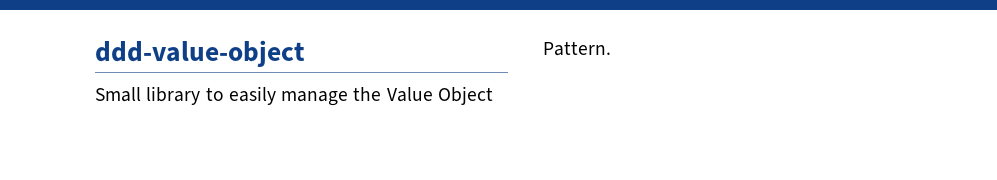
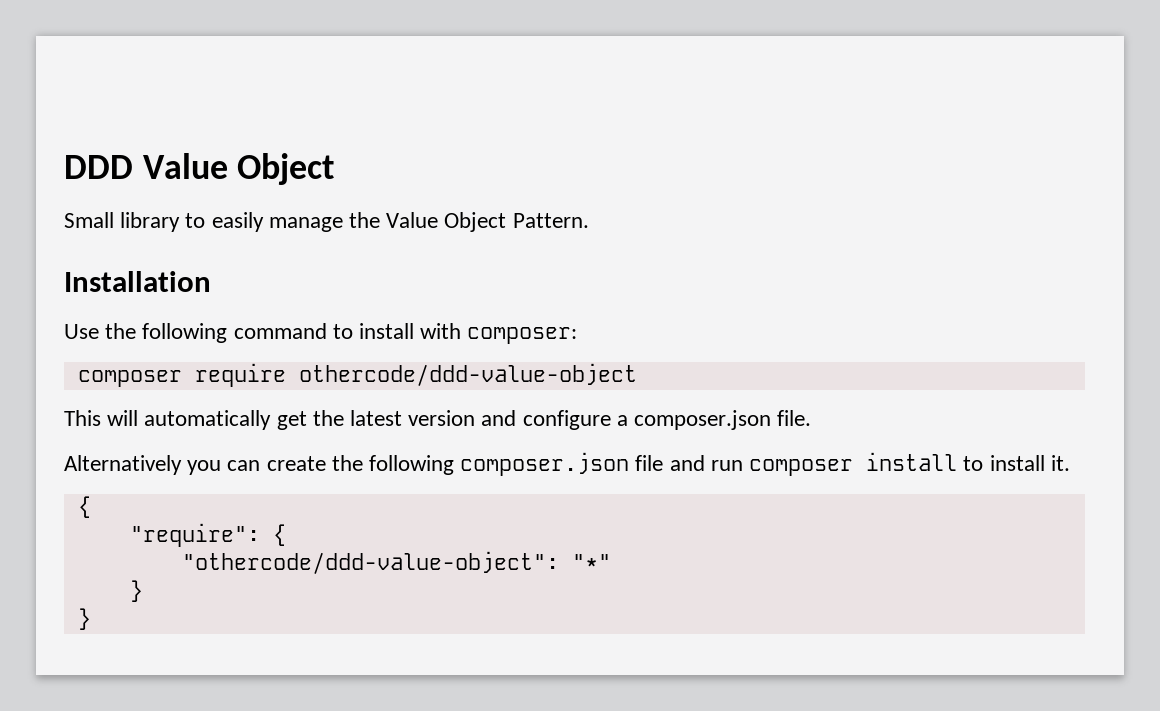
- ddd-value-object
+ DDD Value Object
+ Installation
+ Use the following command to install with composer:
+ composer require othercode/ddd-value-object
+ This will automatically get the latest version and configure a composer.json file.
+ Alternatively you can create the following composer.json file and run composer install to install it.
+ {
+ "require": {
+ "othercode/ddd-value-object": "*"
+ }
+ }

